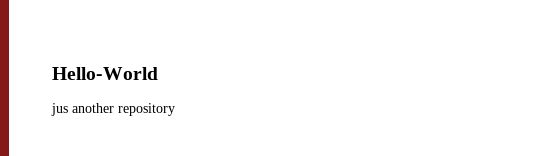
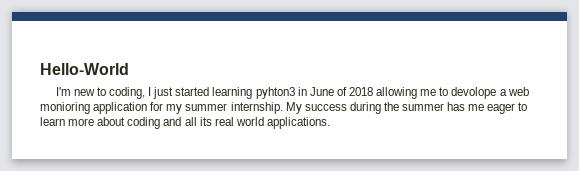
- jus another repository
+ I'm new to coding, I just started learning pyhton3 in June of 2018 allowing me to devolope a web monioring application for my summer internship. My success during the summer has me eager to learn more about coding and all its real world applications.

